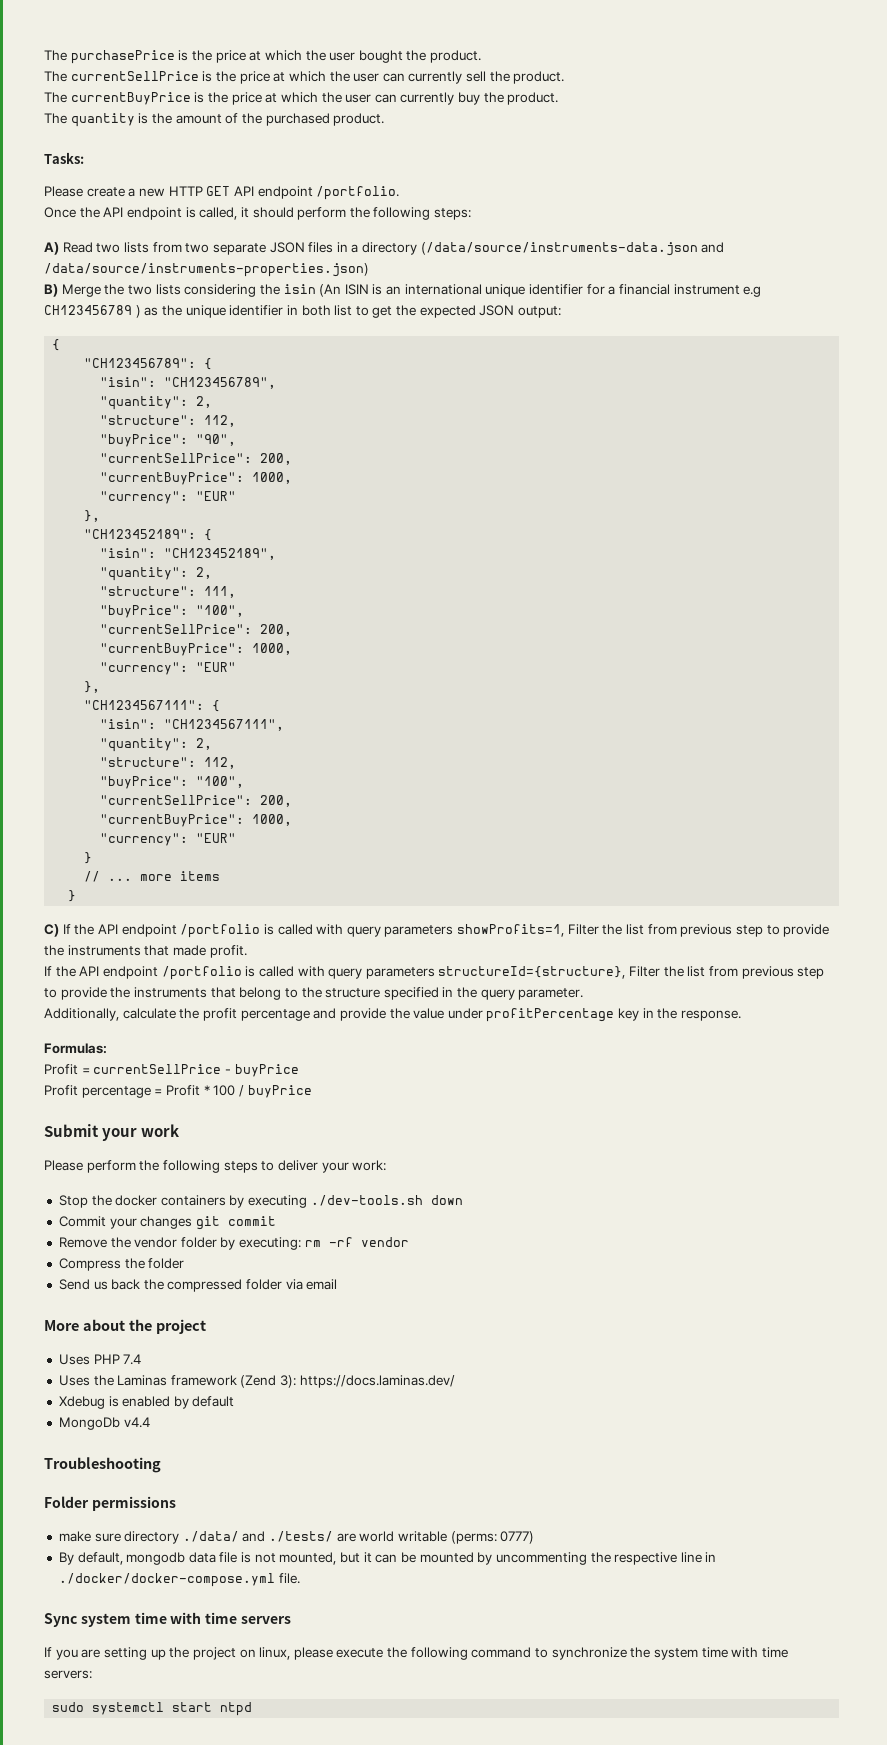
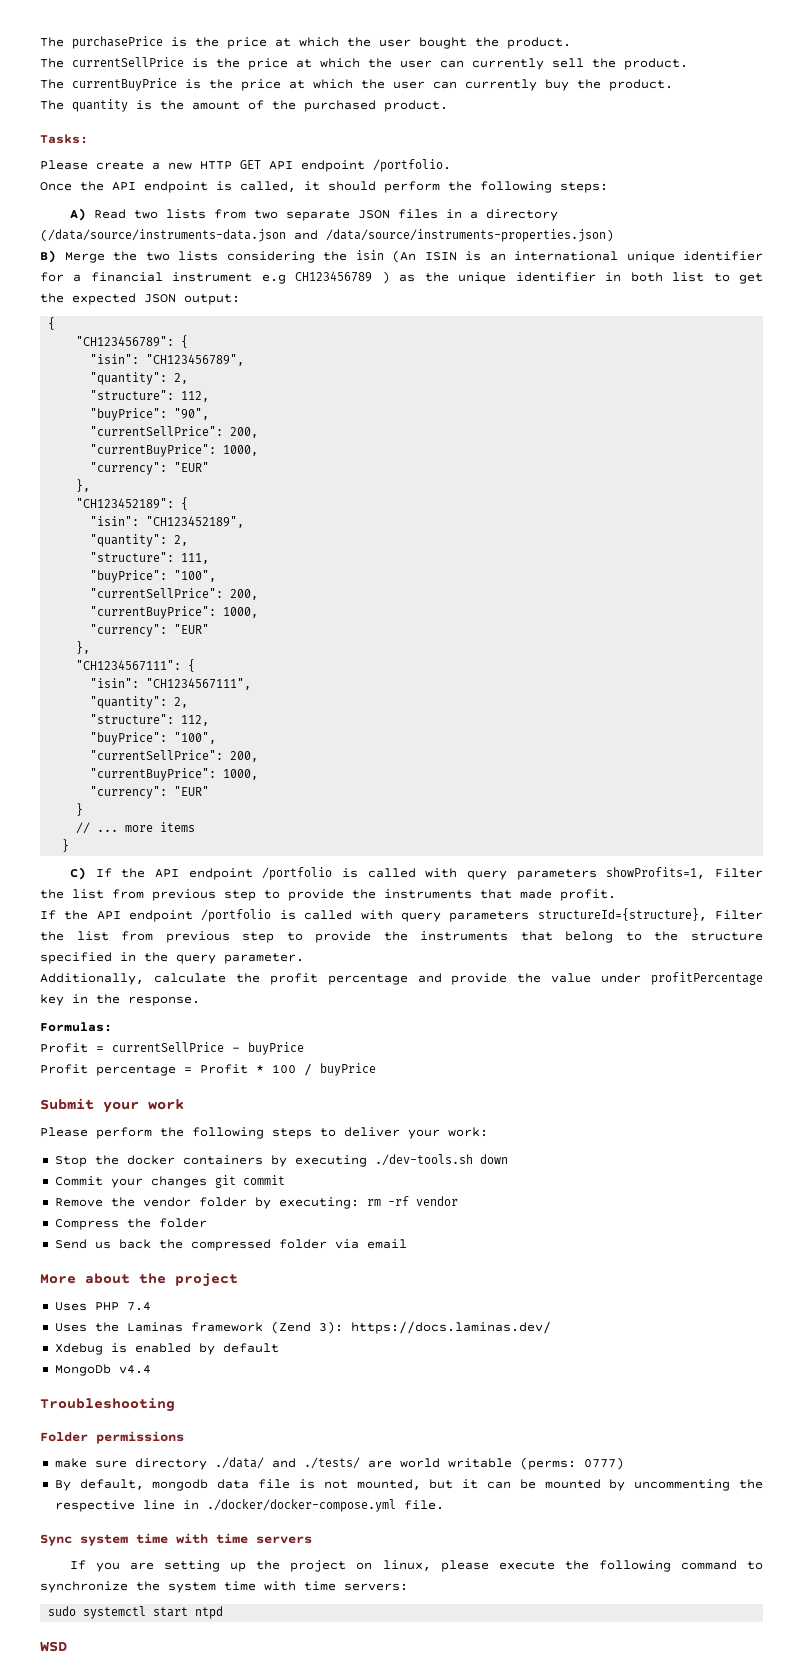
+ WSD

